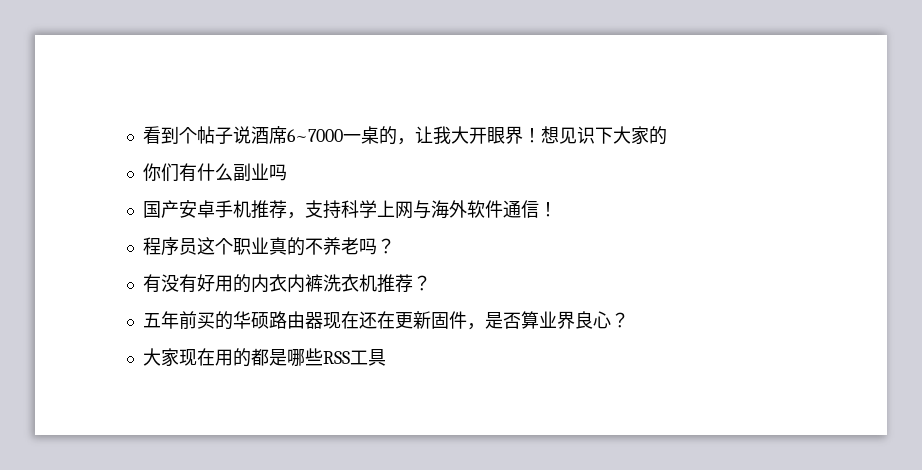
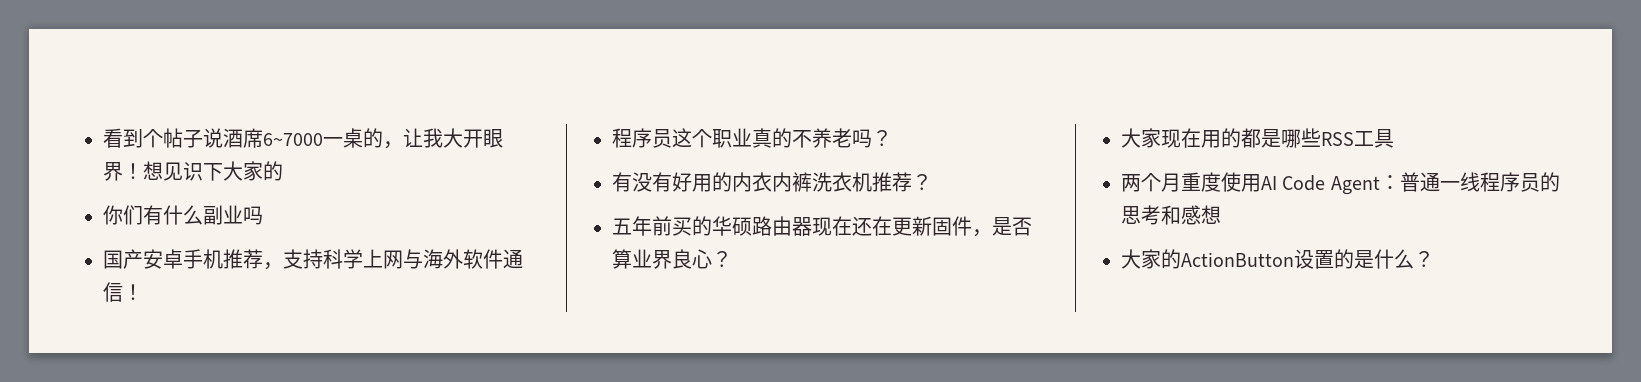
+ 两个月重度使用AI Code Agent：普通一线程序员的思考和感想
+ 大家的ActionButton设置的是什么？

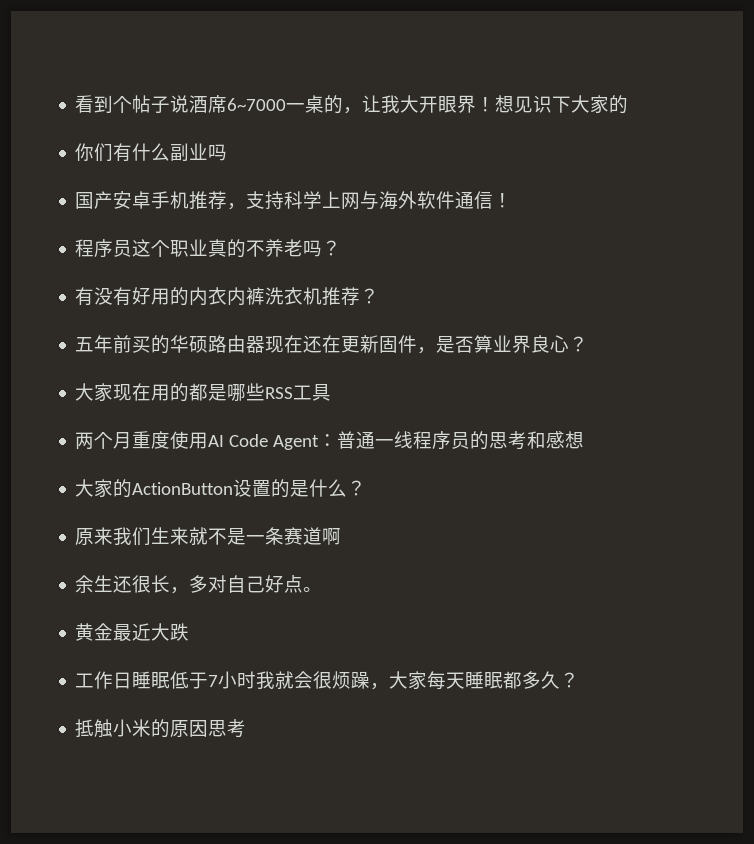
+ 原来我们生来就不是一条赛道啊
+ 余生还很长，多对自己好点。
+ 黄金最近大跌
+ 工作日睡眠低于7小时我就会很烦躁，大家每天睡眠都多久？
+ 抵触小米的原因思考

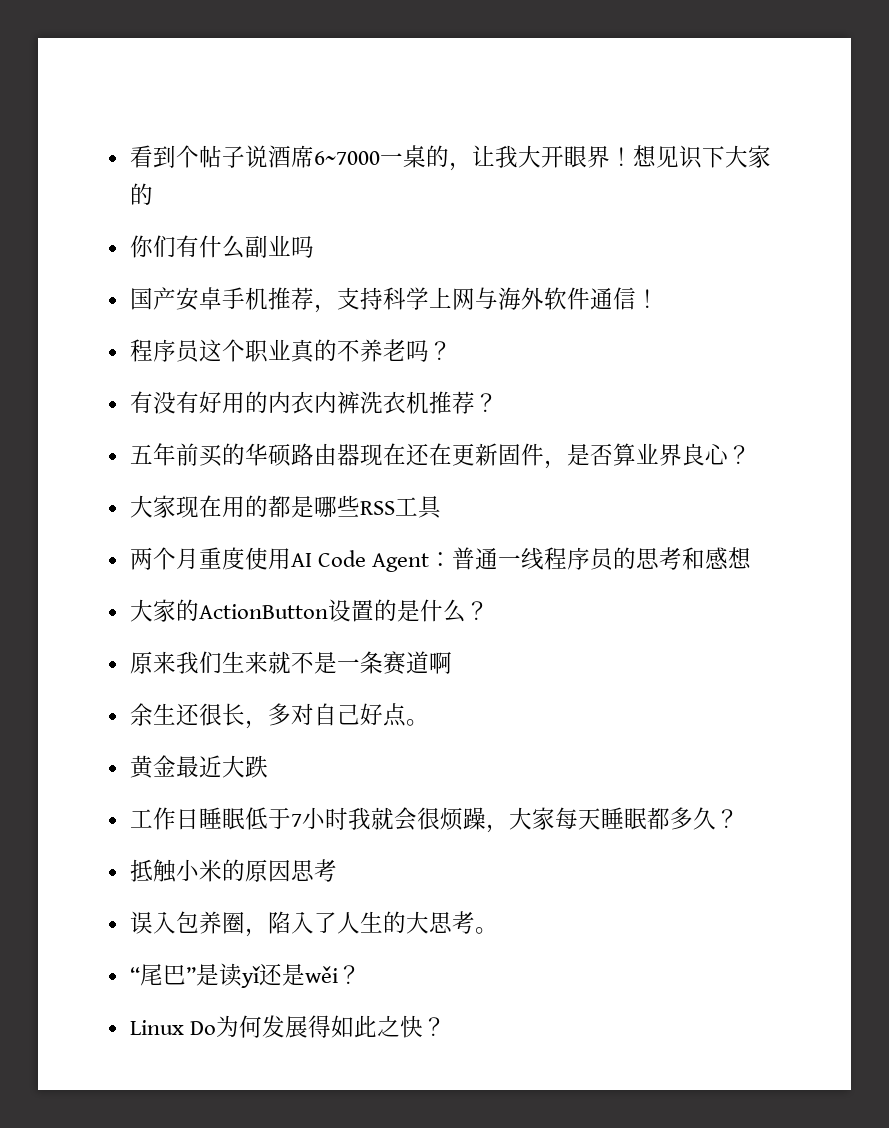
+ 误入包养圈，陷入了人生的大思考。
+ “尾巴”是读yǐ还是wěi？
+ Linux Do为何发展得如此之快？

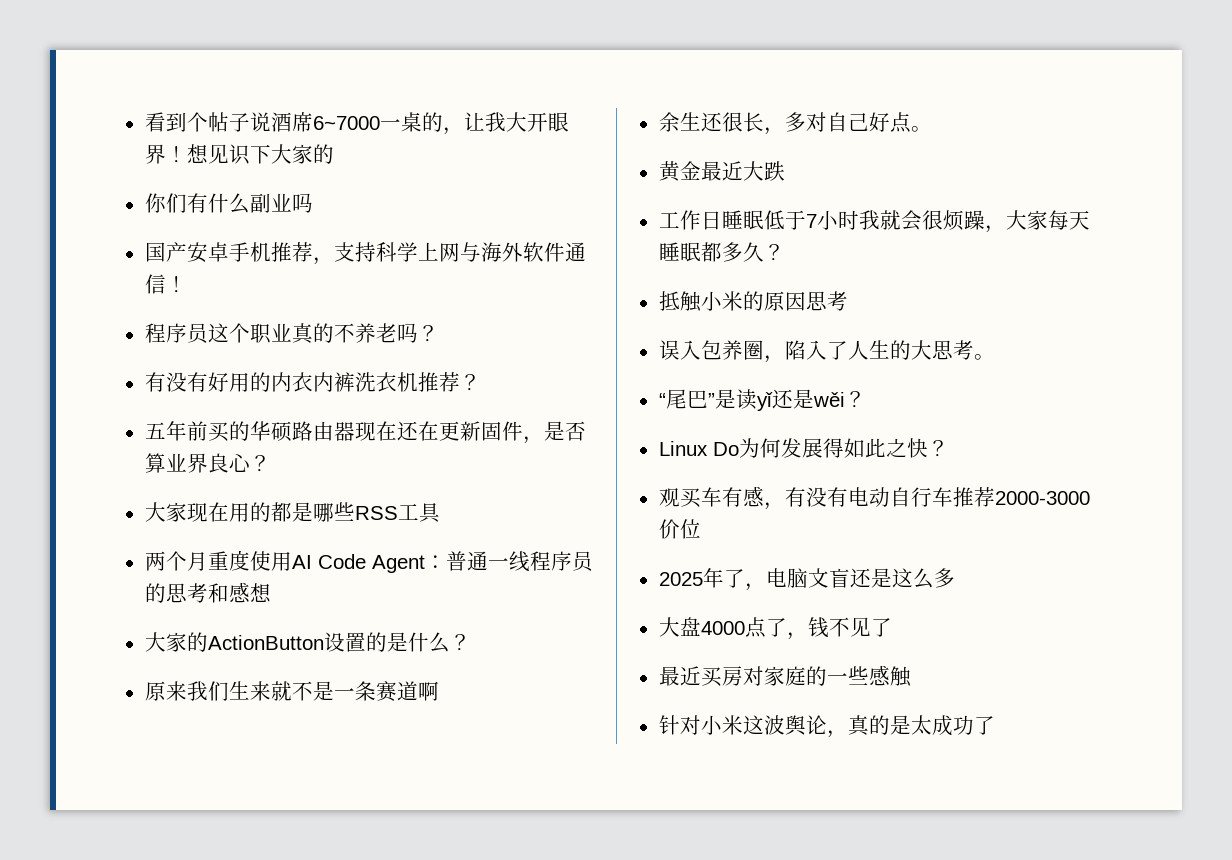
+ 观买车有感，有没有电动自行车推荐2000-3000价位
+ 2025年了，电脑文盲还是这么多
+ 大盘4000点了，钱不见了
+ 最近买房对家庭的一些感触
+ 针对小米这波舆论，真的是太成功了

